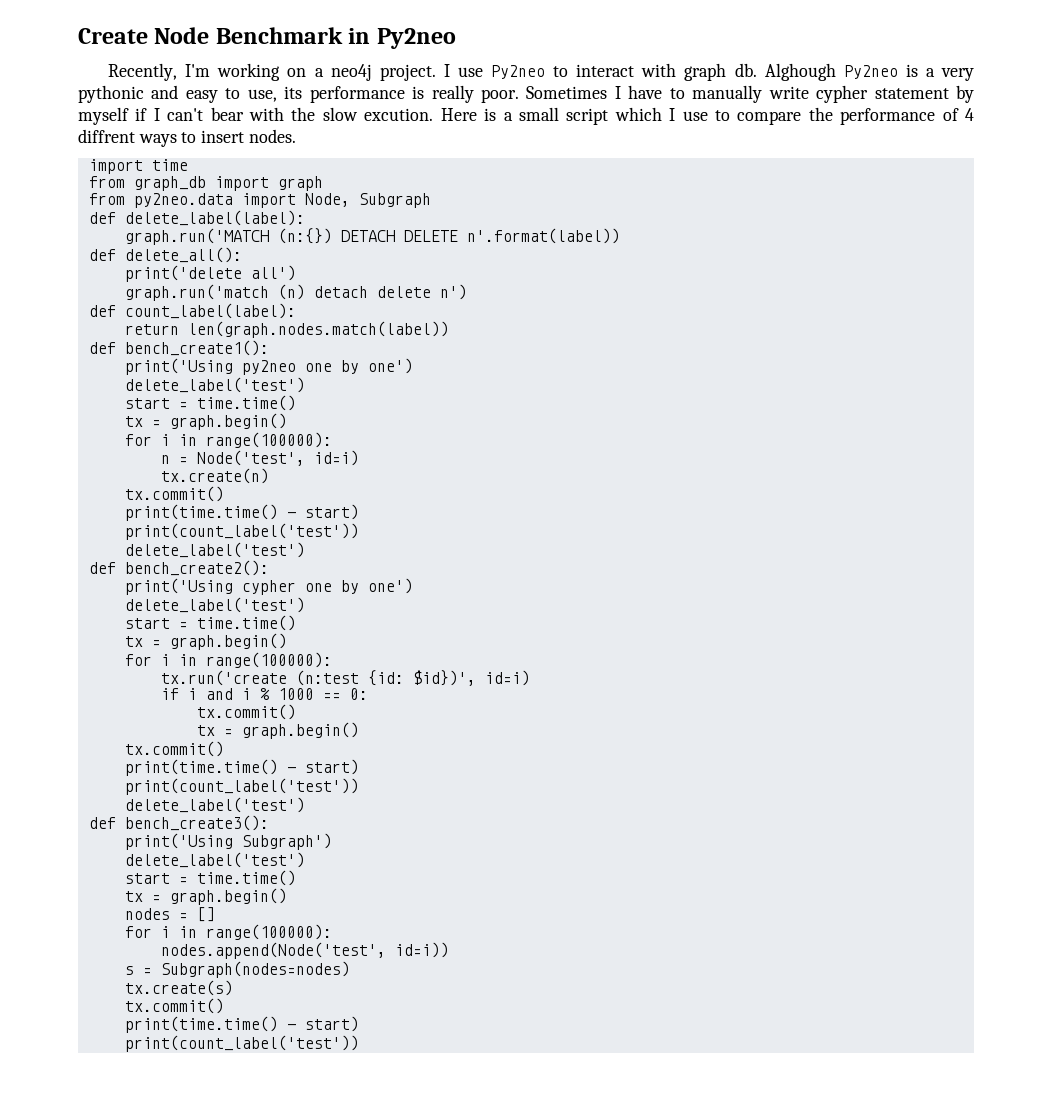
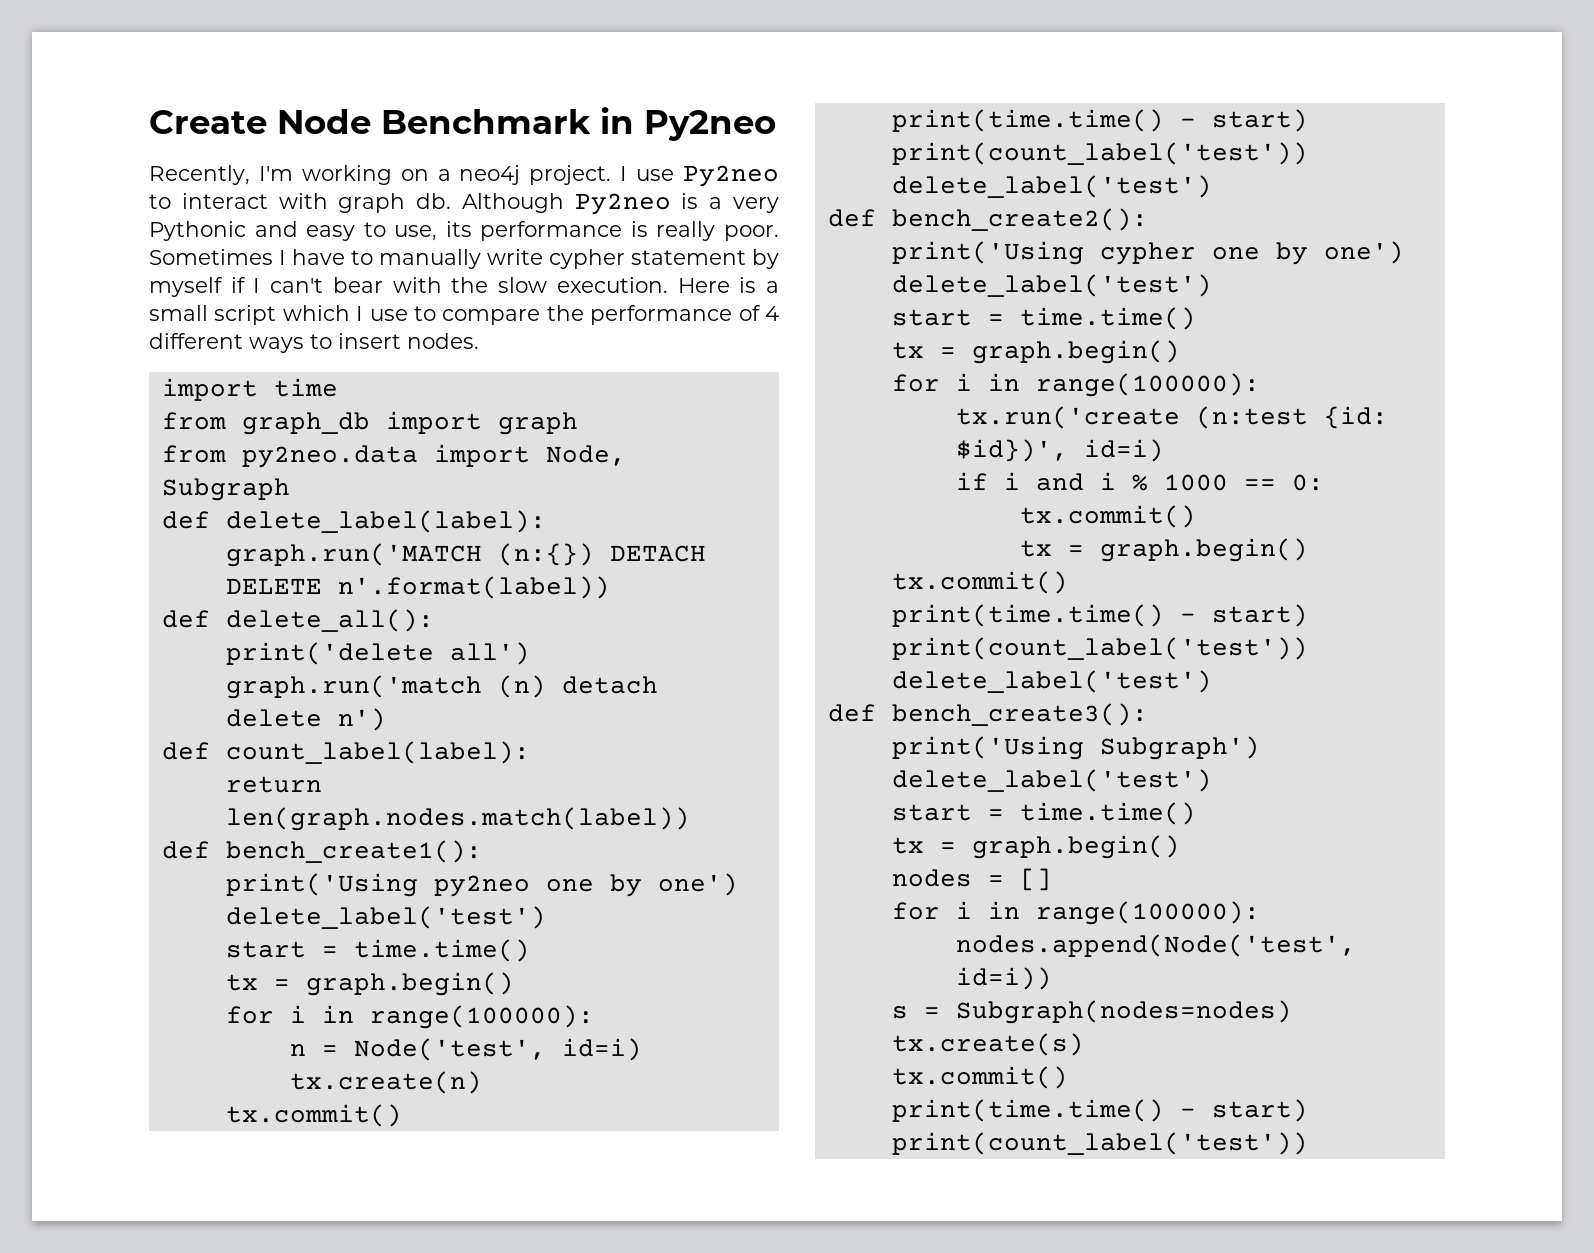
- Alghough Py2neo is a very pythonic and easy to use, its performance is really poor.
+ Although Py2neo is a very Pythonic and easy to use, its performance is really poor.
- Sometimes I have to manually write cypher statement by myself if I can't bear with the slow excution.
+ Sometimes I have to manually write cypher statement by myself if I can't bear with the slow execution.
- Here is a small script which I use to compare the performance of 4 diffrent ways to insert nodes.
+ Here is a small script which I use to compare the performance of 4 different ways to insert nodes.

